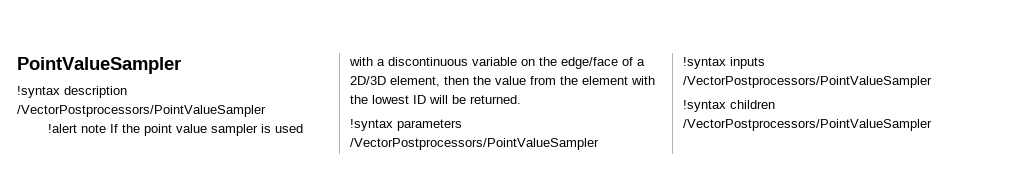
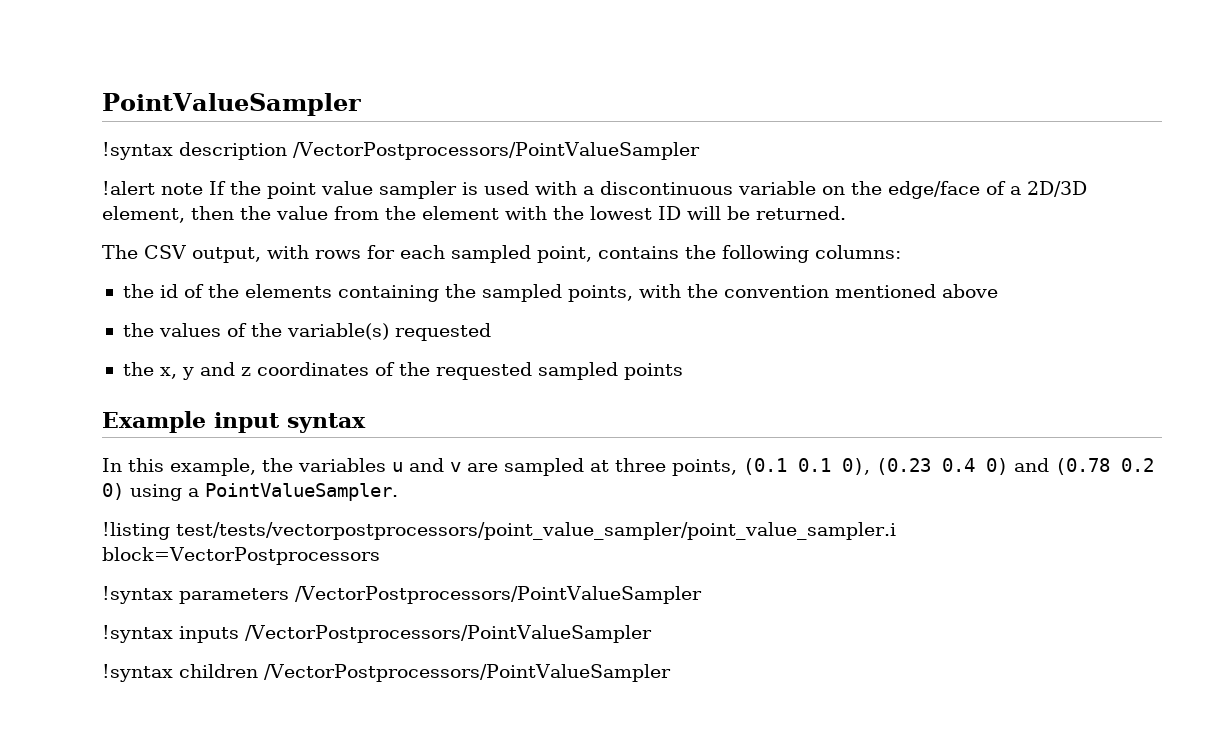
+ The CSV output, with rows for each sampled point, contains the following columns:
+ the id of the elements containing the sampled points, with the convention mentioned above
+ the values of the variable(s) requested
+ the x, y and z coordinates of the requested sampled points
+ Example input syntax
+ In this example, the variables u and v are sampled at three points, (0.1 0.1 0), (0.23 0.4 0) and (0.78 0.2 0) using a PointValueSampler.
+ !listing test/tests/vectorpostprocessors/point_value_sampler/point_value_sampler.i block=VectorPostprocessors

